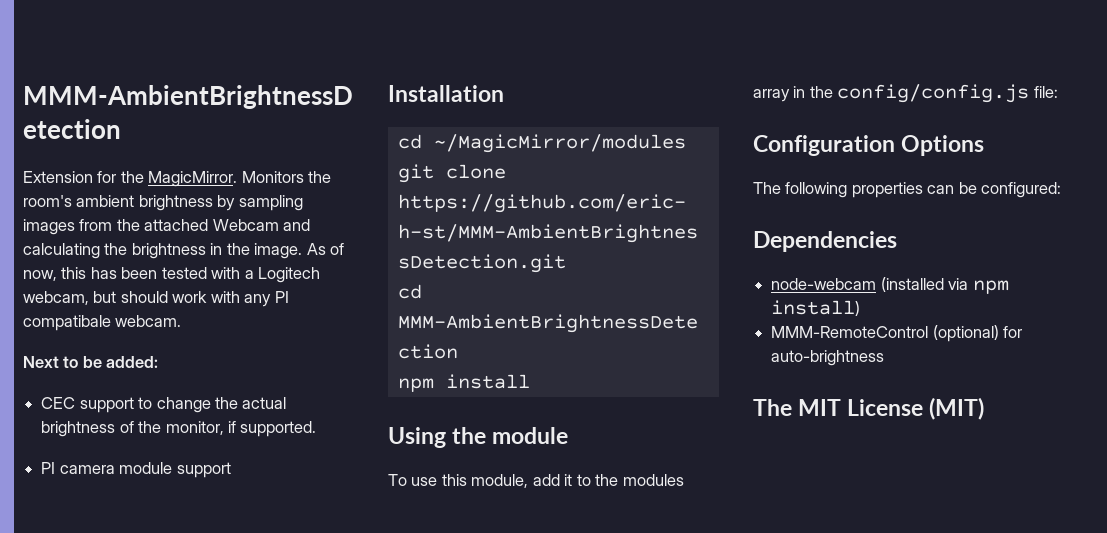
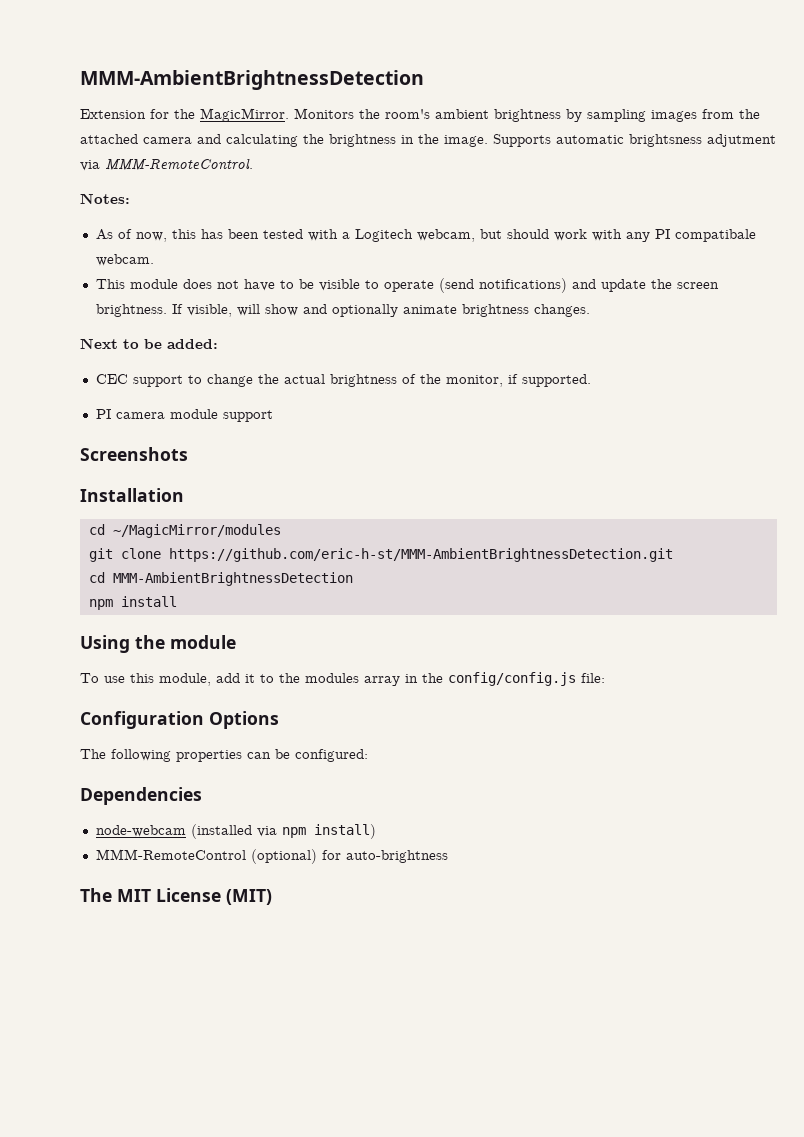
- Monitors the room's ambient brightness by sampling images from the attached Webcam and calculating the brightness in the image. As of now, this has been tested with a Logitech webcam, but should work with any PI compatibale webcam.
+ Monitors the room's ambient brightness by sampling images from the attached camera and calculating the brightness in the image. Supports automatic brightsness adjutment via MMM-RemoteControl.
+ Notes:
+ As of now, this has been tested with a Logitech webcam, but should work with any PI compatibale webcam.
+ This module does not have to be visible to operate (send notifications) and update the screen brightness. If visible, will show and optionally animate brightness changes.
+ Screenshots

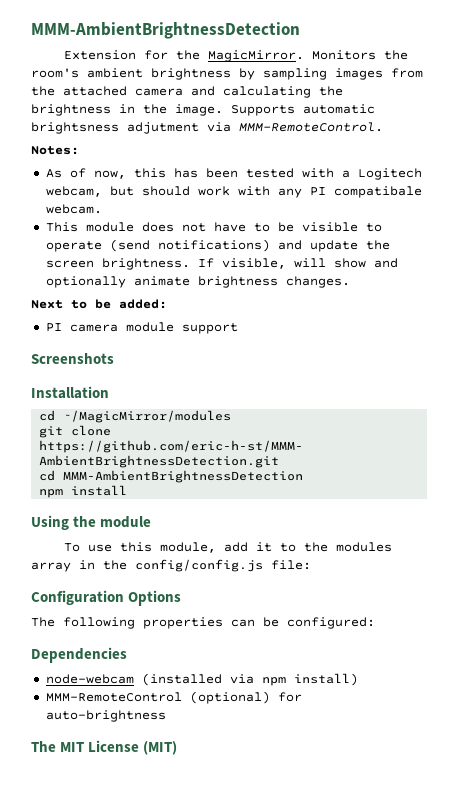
- CEC support to change the actual brightness of the monitor, if supported.

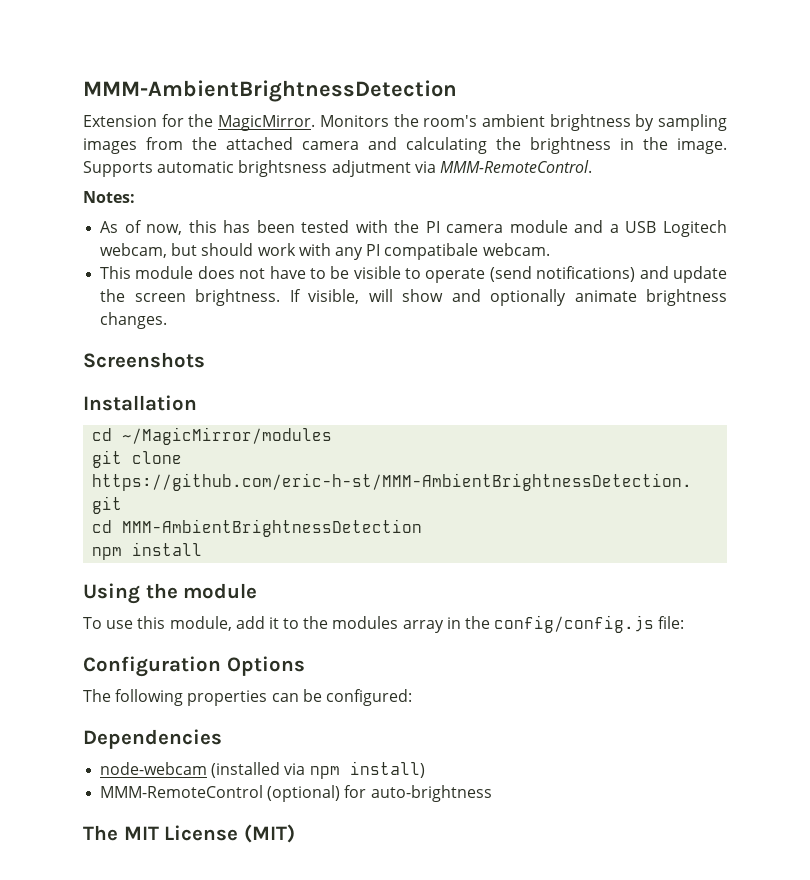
- As of now, this has been tested with a Logitech webcam, but should work with any PI compatibale webcam.
+ As of now, this has been tested with the PI camera module and a USB Logitech webcam, but should work with any PI compatibale webcam.
- Next to be added:
- PI camera module support

